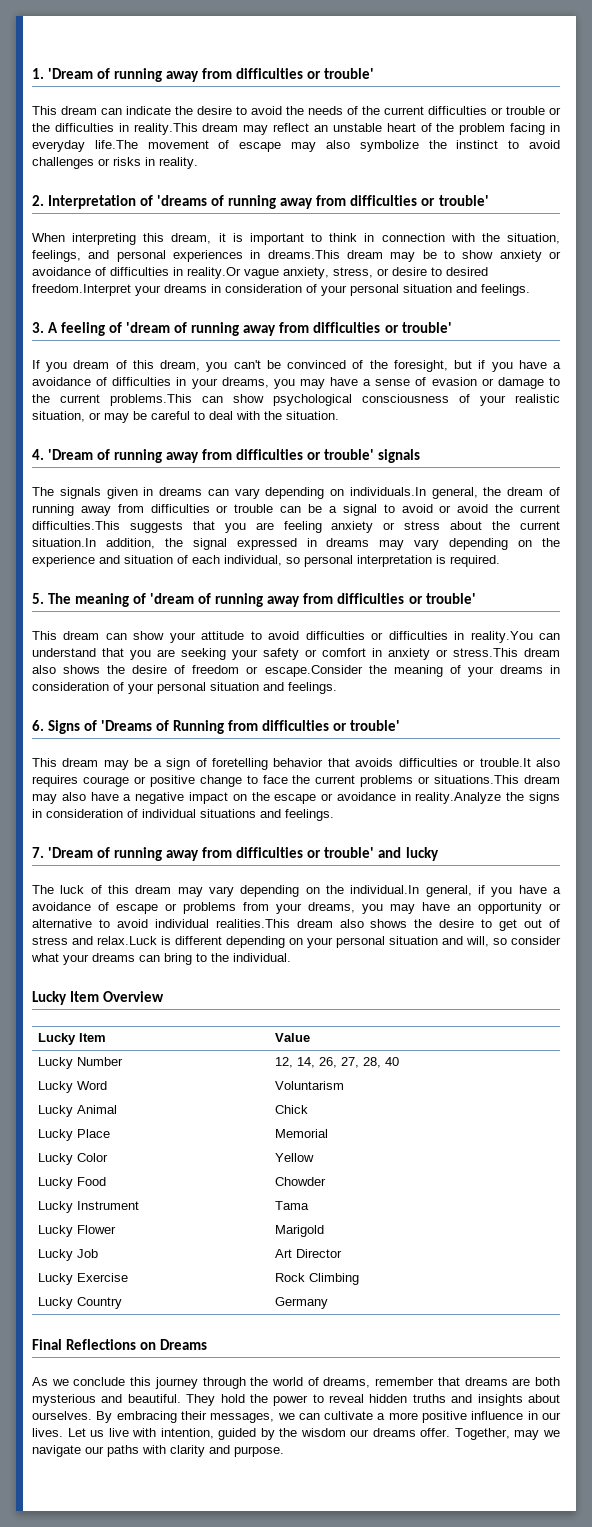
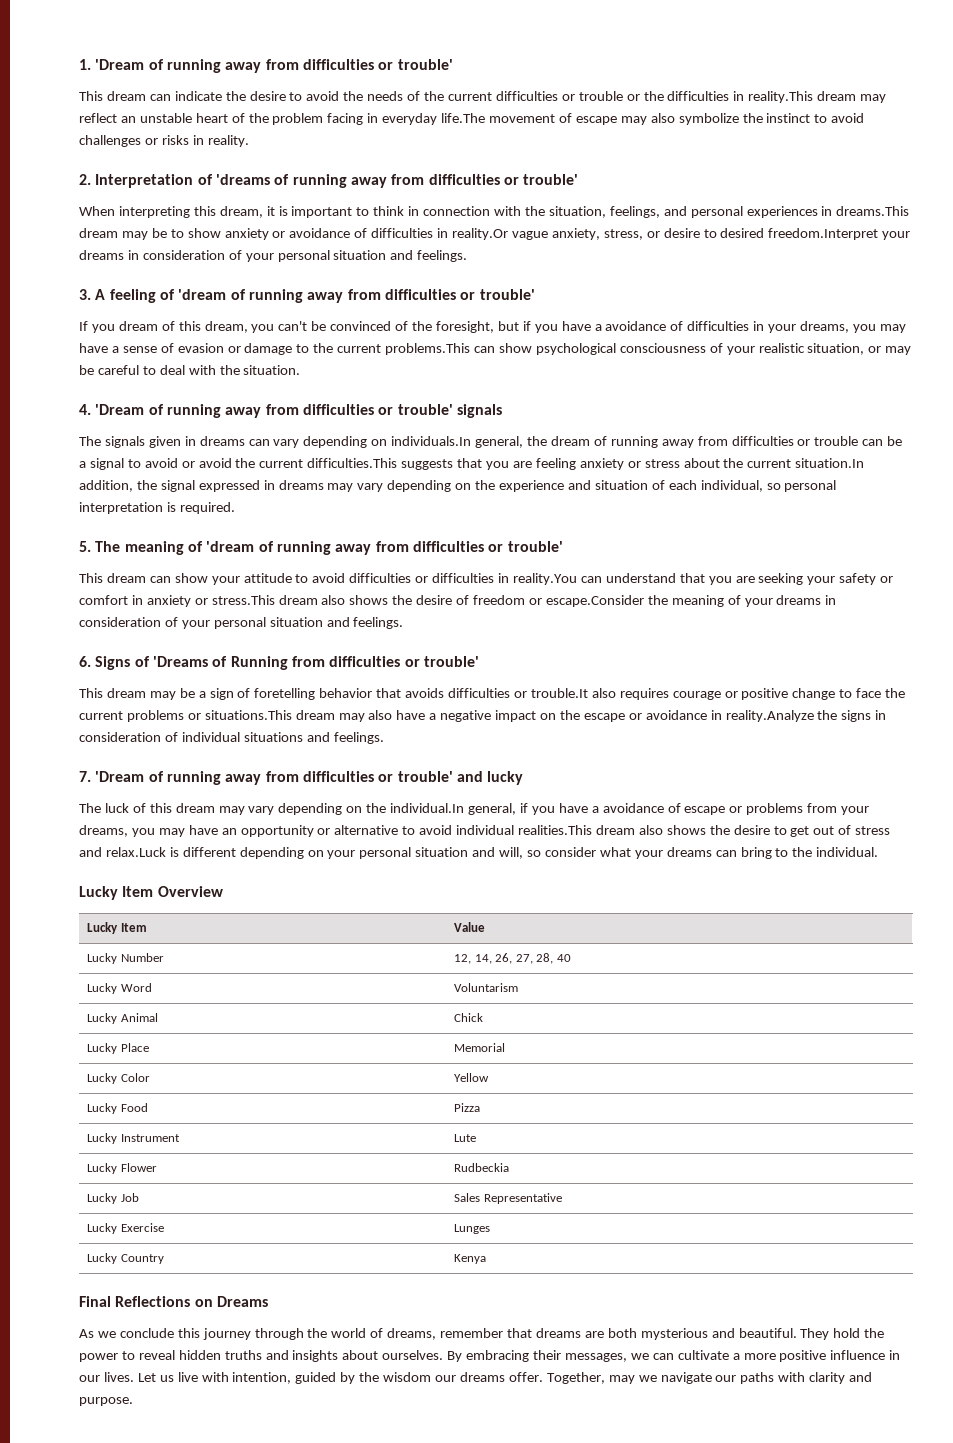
- Lucky Food | Chowder
+ Lucky Food | Pizza
- Lucky Instrument | Tama
+ Lucky Instrument | Lute
- Lucky Flower | Marigold
+ Lucky Flower | Rudbeckia
- Lucky Job | Art Director
+ Lucky Job | Sales Representative
- Lucky Exercise | Rock Climbing
+ Lucky Exercise | Lunges
- Lucky Country | Germany
+ Lucky Country | Kenya

